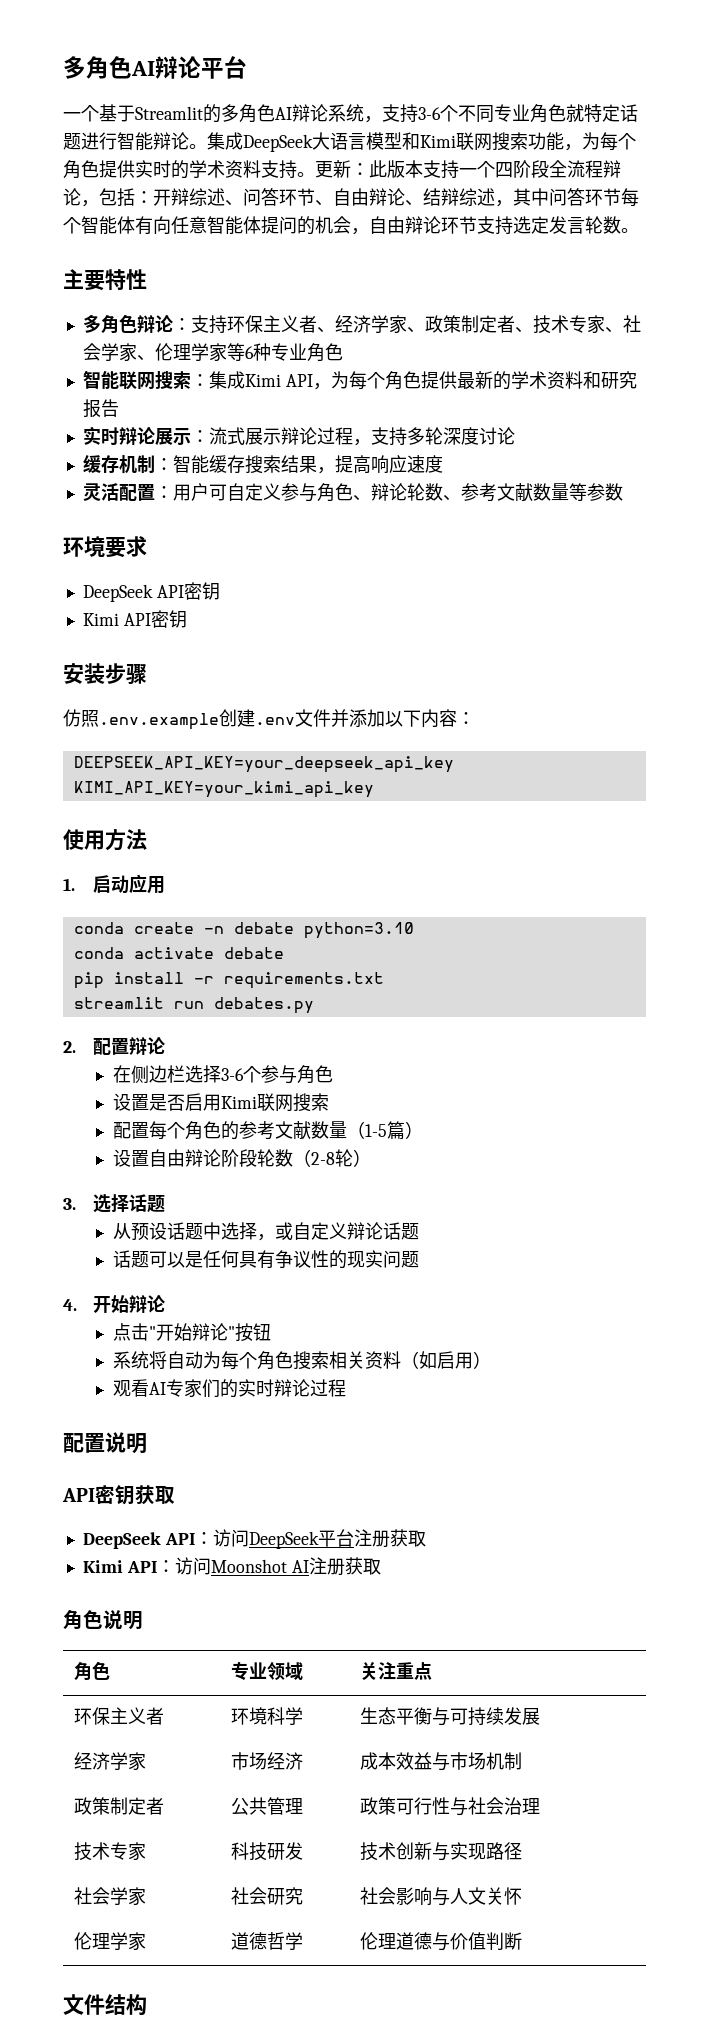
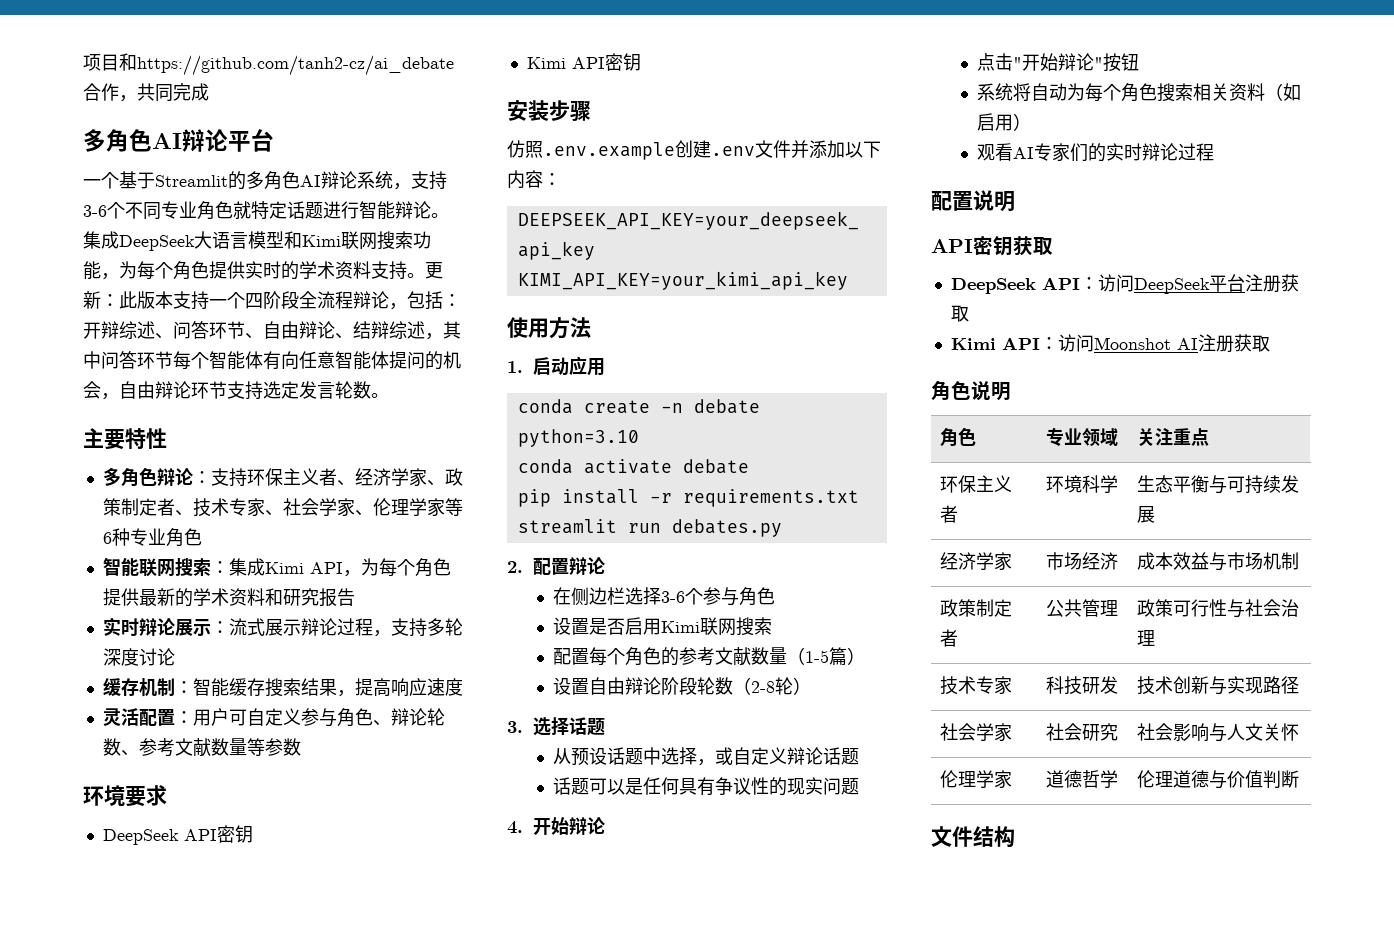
+ 项目和https://github.com/tanh2-cz/ai_debate合作，共同完成

